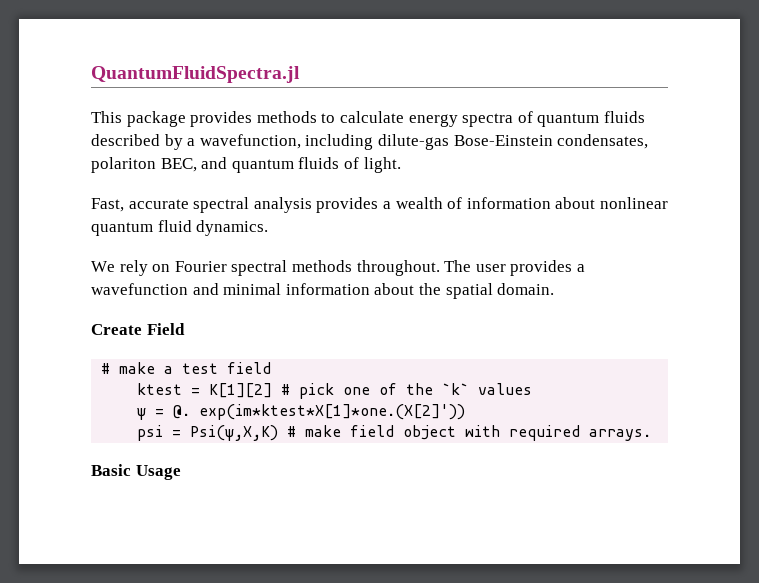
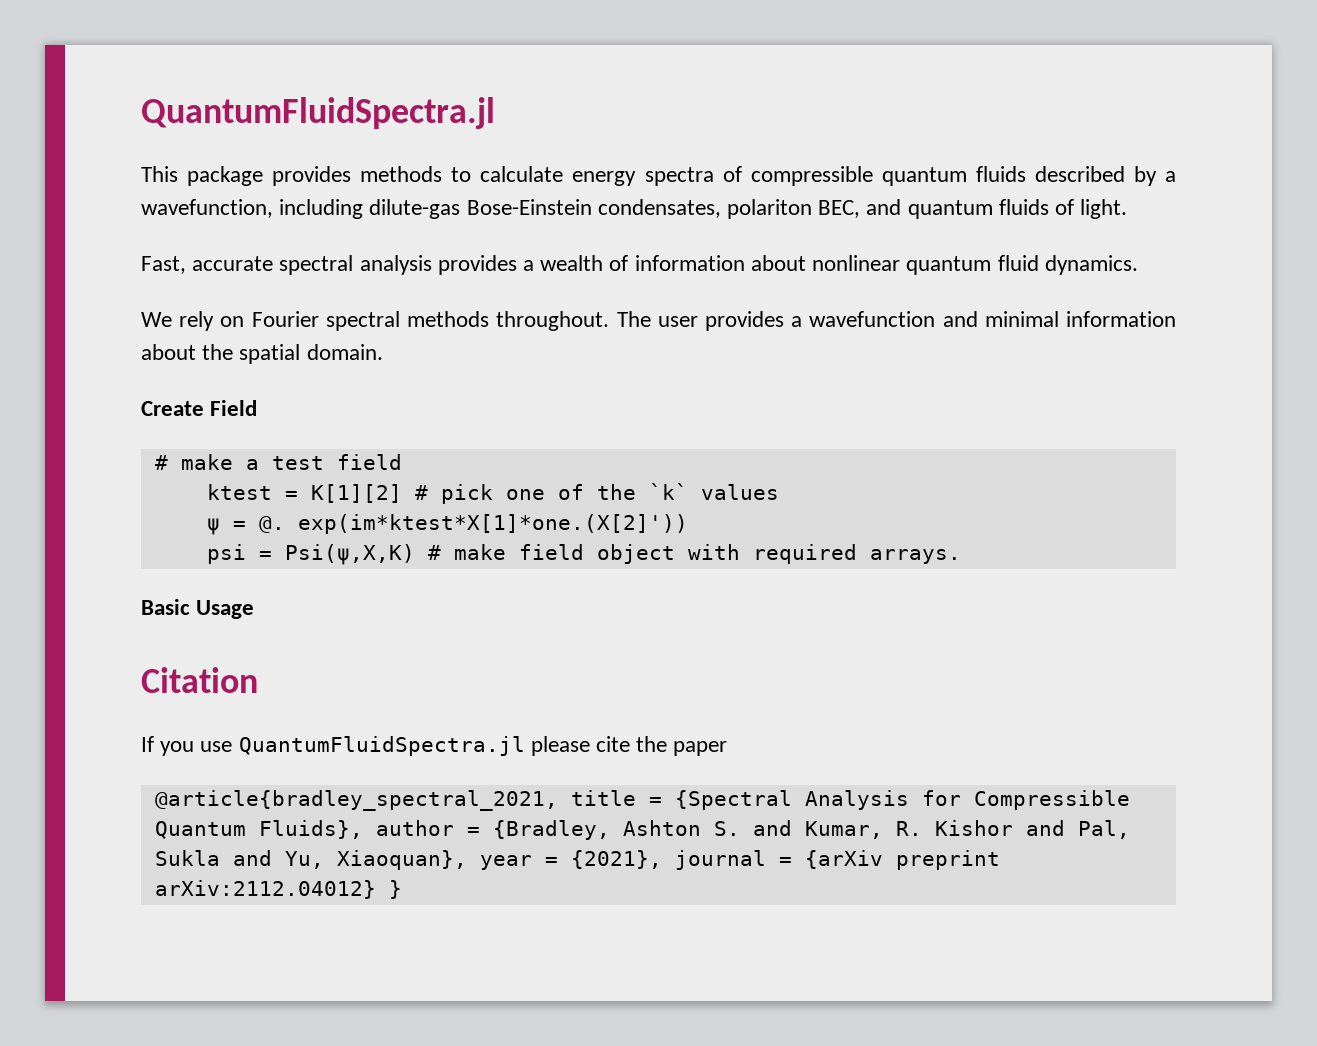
- This package provides methods to calculate energy spectra of quantum fluids described by a wavefunction, including dilute-gas Bose-Einstein condensates, polariton BEC, and quantum fluids of light.
+ This package provides methods to calculate energy spectra of compressible quantum fluids described by a wavefunction, including dilute-gas Bose-Einstein condensates, polariton BEC, and quantum fluids of light.
+ Citation
+ If you use QuantumFluidSpectra.jl please cite the paper
+ @article{bradley_spectral_2021, title = {Spectral Analysis for Compressible Quantum Fluids}, author = {Bradley, Ashton S. and Kumar, R. Kishor and Pal, Sukla and Yu, Xiaoquan}, year = {2021}, journal = {arXiv preprint arXiv:2112.04012} }

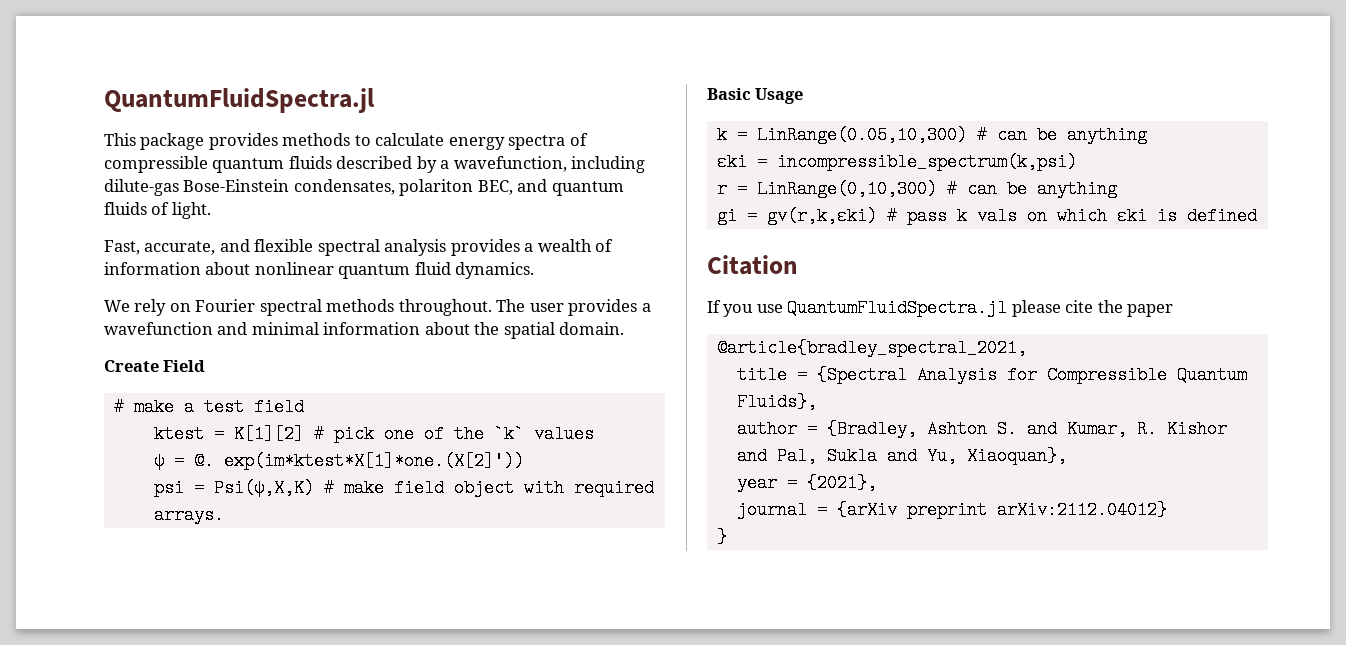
- Fast, accurate spectral analysis provides a wealth of information about nonlinear quantum fluid dynamics.
+ Fast, accurate, and flexible spectral analysis provides a wealth of information about nonlinear quantum fluid dynamics.
+ k = LinRange(0.05,10,300) # can be anything
+ εki = incompressible_spectrum(k,psi)
+ r = LinRange(0,10,300) # can be anything
+ gi = gv(r,k,εki) # pass k vals on which εki is defined
- @article{bradley_spectral_2021, title = {Spectral Analysis for Compressible Quantum Fluids}, author = {Bradley, Ashton S. and Kumar, R. Kishor and Pal, Sukla and Yu, Xiaoquan}, year = {2021}, journal = {arXiv preprint arXiv:2112.04012} }
+ @article{bradley_spectral_2021,
+ title = {Spectral Analysis for Compressible Quantum Fluids},
+ author = {Bradley, Ashton S. and Kumar, R. Kishor and Pal, Sukla and Yu, Xiaoquan},
+ year = {2021},
+ journal = {arXiv preprint arXiv:2112.04012}
+ }

